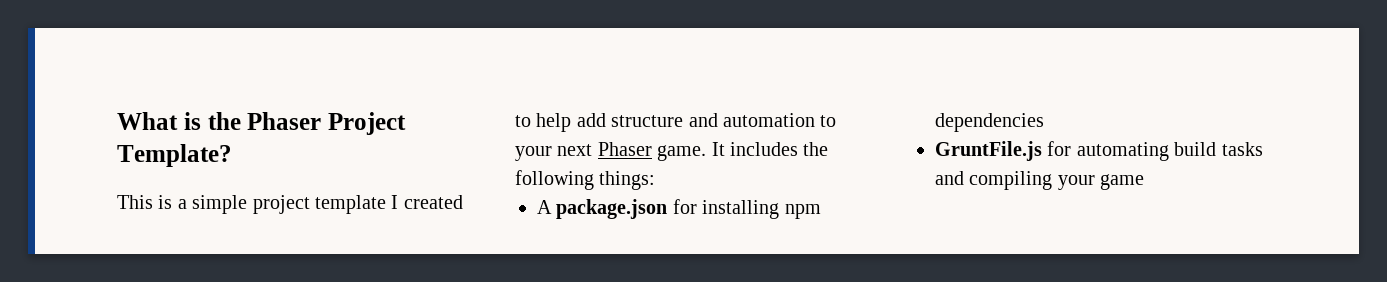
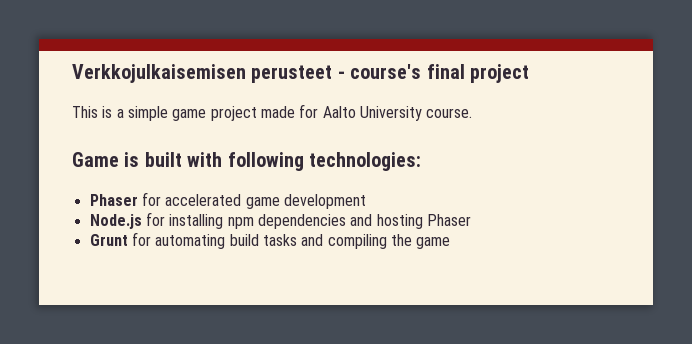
- What is the Phaser Project Template?
- This is a simple project template I created to help add structure and automation to your next Phaser game. It includes the following things:
- A package.json for installing npm dependencies
- GruntFile.js for automating build tasks and compiling your game
+ Verkkojulkaisemisen perusteet - course's final project
+ This is a simple game project made for Aalto University course.
+ Game is built with following technologies:
+ Phaser for accelerated game development
+ Node.js for installing npm dependencies and hosting Phaser
+ Grunt for automating build tasks and compiling the game

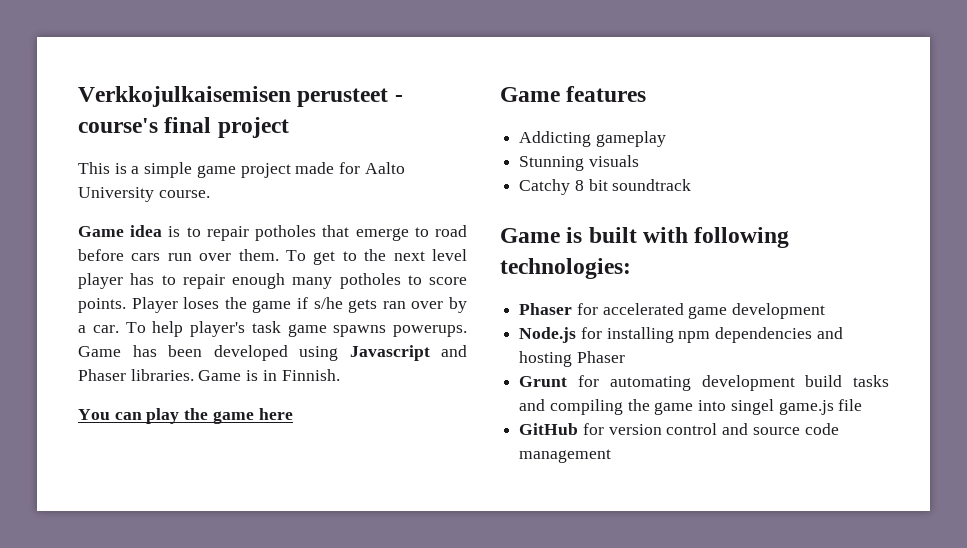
+ Game idea is to repair potholes that emerge to road before cars run over them. To get to the next level player has to repair enough many potholes to score points. Player loses the game if s/he gets ran over by a car. To help player's task game spawns powerups. Game has been developed using Javascript and Phaser libraries. Game is in Finnish.
+ You can play the game here
+ Game features
+ Addicting gameplay
+ Stunning visuals
+ Catchy 8 bit soundtrack
- Grunt for automating build tasks and compiling the game
+ Grunt for automating development build tasks and compiling the game into singel game.js file
+ GitHub for version control and source code management

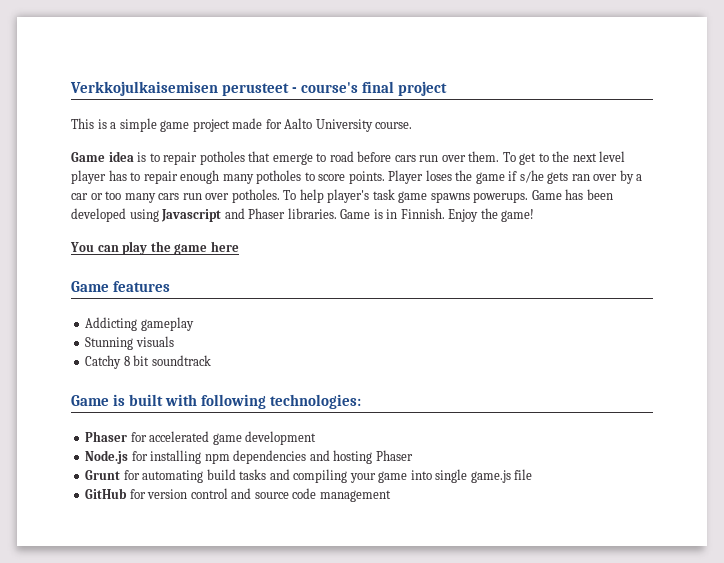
- Player loses the game if s/he gets ran over by a car.
+ Player loses the game if s/he gets ran over by a car or too many cars run over potholes.
+ Enjoy the game!
- Grunt for automating development build tasks and compiling the game into singel game.js file
+ Grunt for automating build tasks and compiling your game into single game.js file

